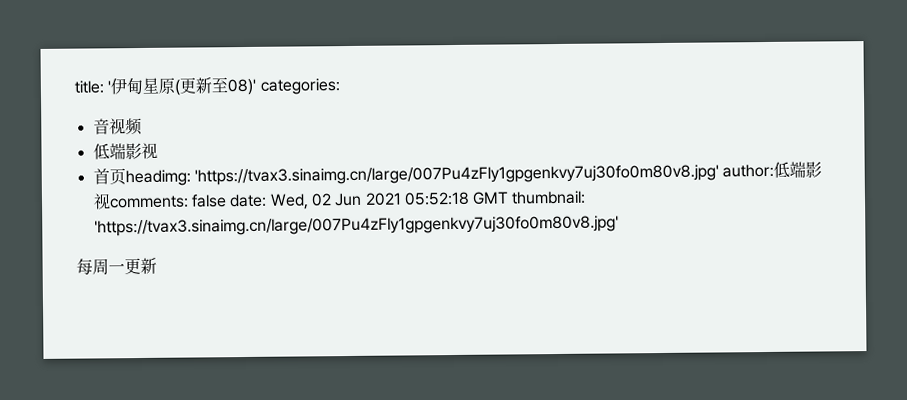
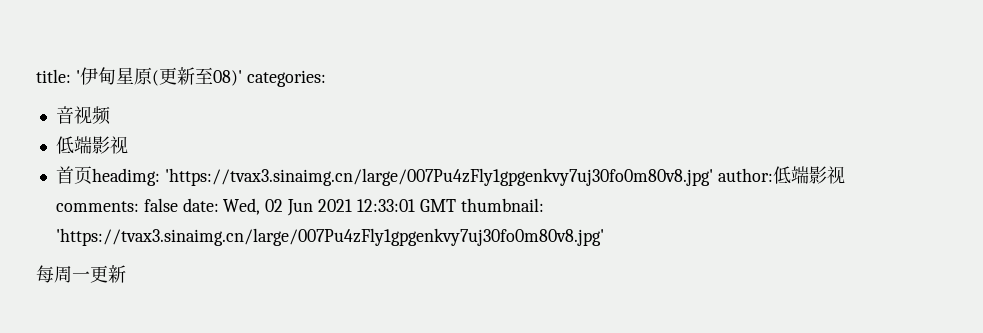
- 首页headimg: 'https://tvax3.sinaimg.cn/large/007Pu4zFly1gpgenkvy7uj30fo0m80v8.jpg' author:低端影视comments: false date: Wed, 02 Jun 2021 05:52:18 GMT thumbnail: 'https://tvax3.sinaimg.cn/large/007Pu4zFly1gpgenkvy7uj30fo0m80v8.jpg'
+ 首页headimg: 'https://tvax3.sinaimg.cn/large/007Pu4zFly1gpgenkvy7uj30fo0m80v8.jpg' author:低端影视comments: false date: Wed, 02 Jun 2021 12:33:01 GMT thumbnail: 'https://tvax3.sinaimg.cn/large/007Pu4zFly1gpgenkvy7uj30fo0m80v8.jpg'

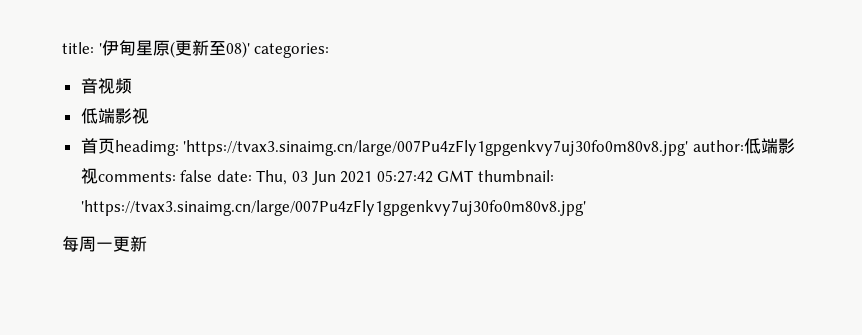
- 首页headimg: 'https://tvax3.sinaimg.cn/large/007Pu4zFly1gpgenkvy7uj30fo0m80v8.jpg' author:低端影视comments: false date: Wed, 02 Jun 2021 12:33:01 GMT thumbnail: 'https://tvax3.sinaimg.cn/large/007Pu4zFly1gpgenkvy7uj30fo0m80v8.jpg'
+ 首页headimg: 'https://tvax3.sinaimg.cn/large/007Pu4zFly1gpgenkvy7uj30fo0m80v8.jpg' author:低端影视comments: false date: Thu, 03 Jun 2021 05:27:42 GMT thumbnail: 'https://tvax3.sinaimg.cn/large/007Pu4zFly1gpgenkvy7uj30fo0m80v8.jpg'

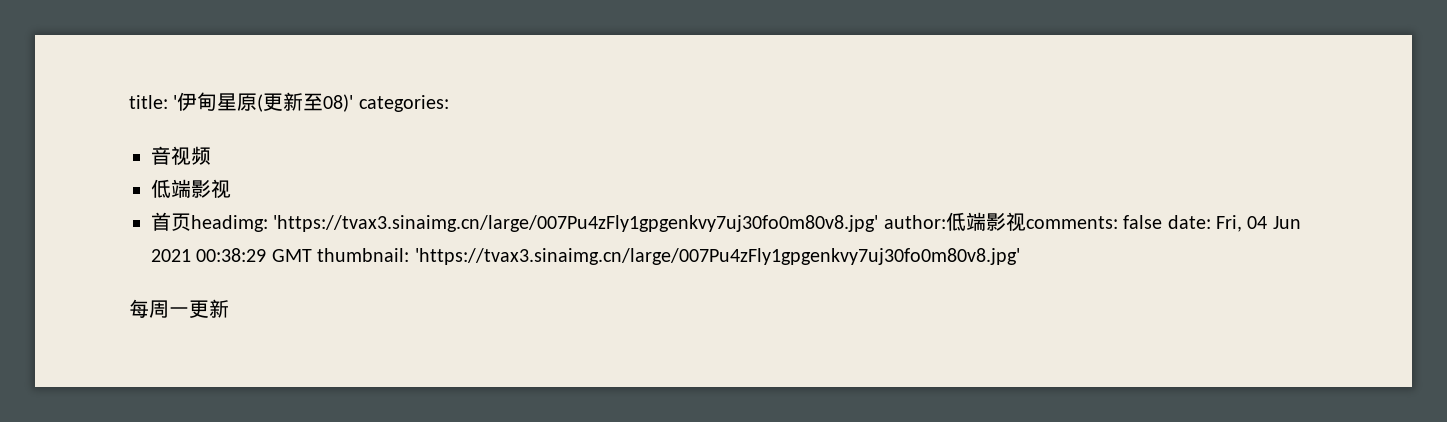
- 首页headimg: 'https://tvax3.sinaimg.cn/large/007Pu4zFly1gpgenkvy7uj30fo0m80v8.jpg' author:低端影视comments: false date: Thu, 03 Jun 2021 05:27:42 GMT thumbnail: 'https://tvax3.sinaimg.cn/large/007Pu4zFly1gpgenkvy7uj30fo0m80v8.jpg'
+ 首页headimg: 'https://tvax3.sinaimg.cn/large/007Pu4zFly1gpgenkvy7uj30fo0m80v8.jpg' author:低端影视comments: false date: Fri, 04 Jun 2021 00:38:29 GMT thumbnail: 'https://tvax3.sinaimg.cn/large/007Pu4zFly1gpgenkvy7uj30fo0m80v8.jpg'

